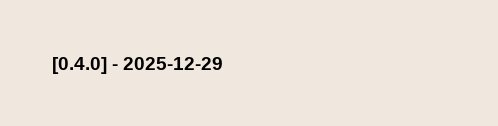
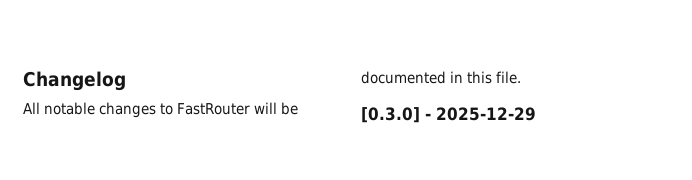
- [0.4.0] - 2025-12-29
+ Changelog
+ All notable changes to FastRouter will be documented in this file.
+ [0.3.0] - 2025-12-29

